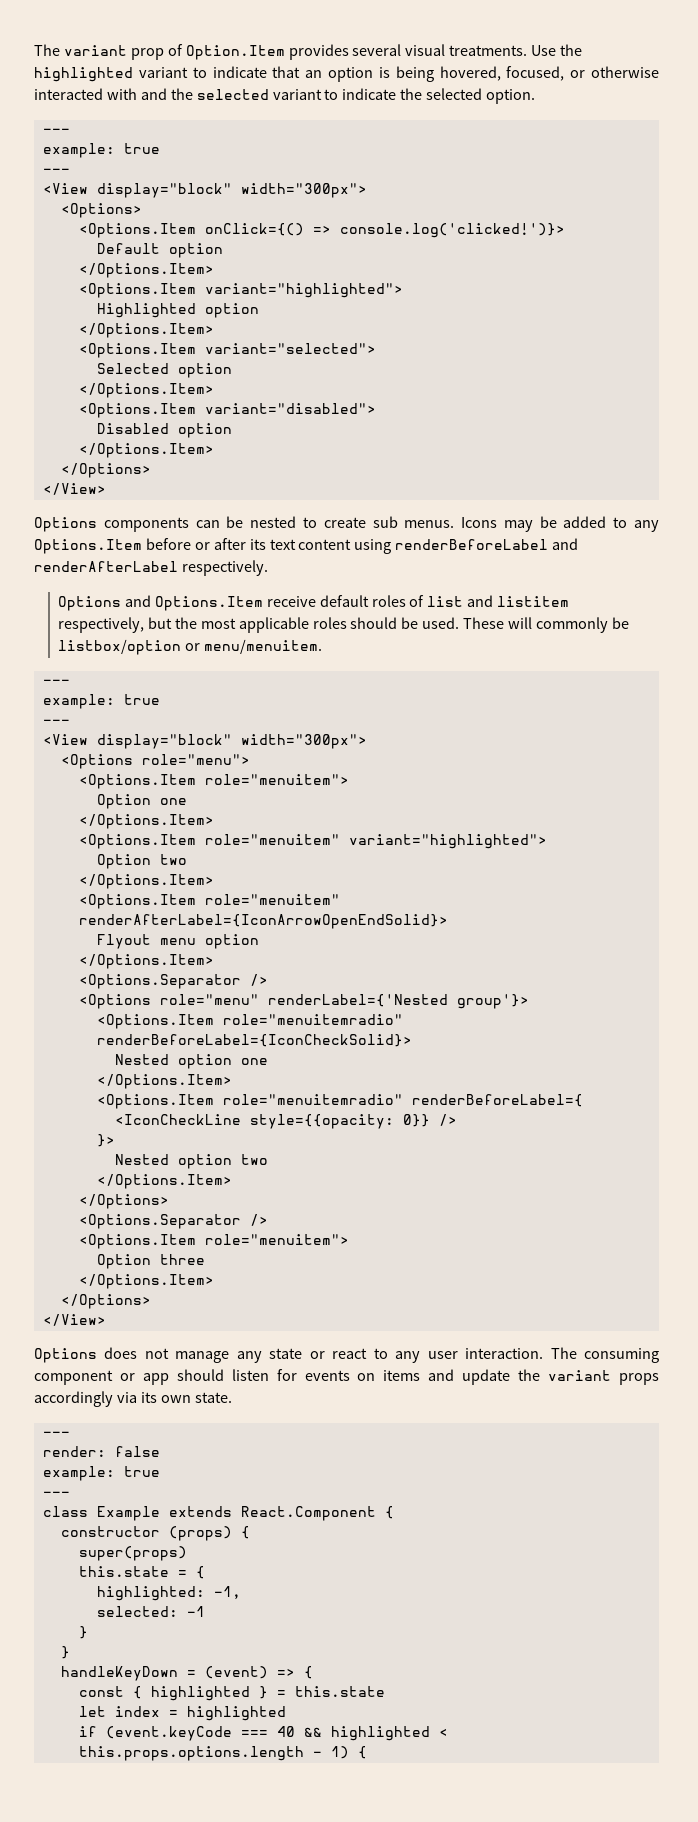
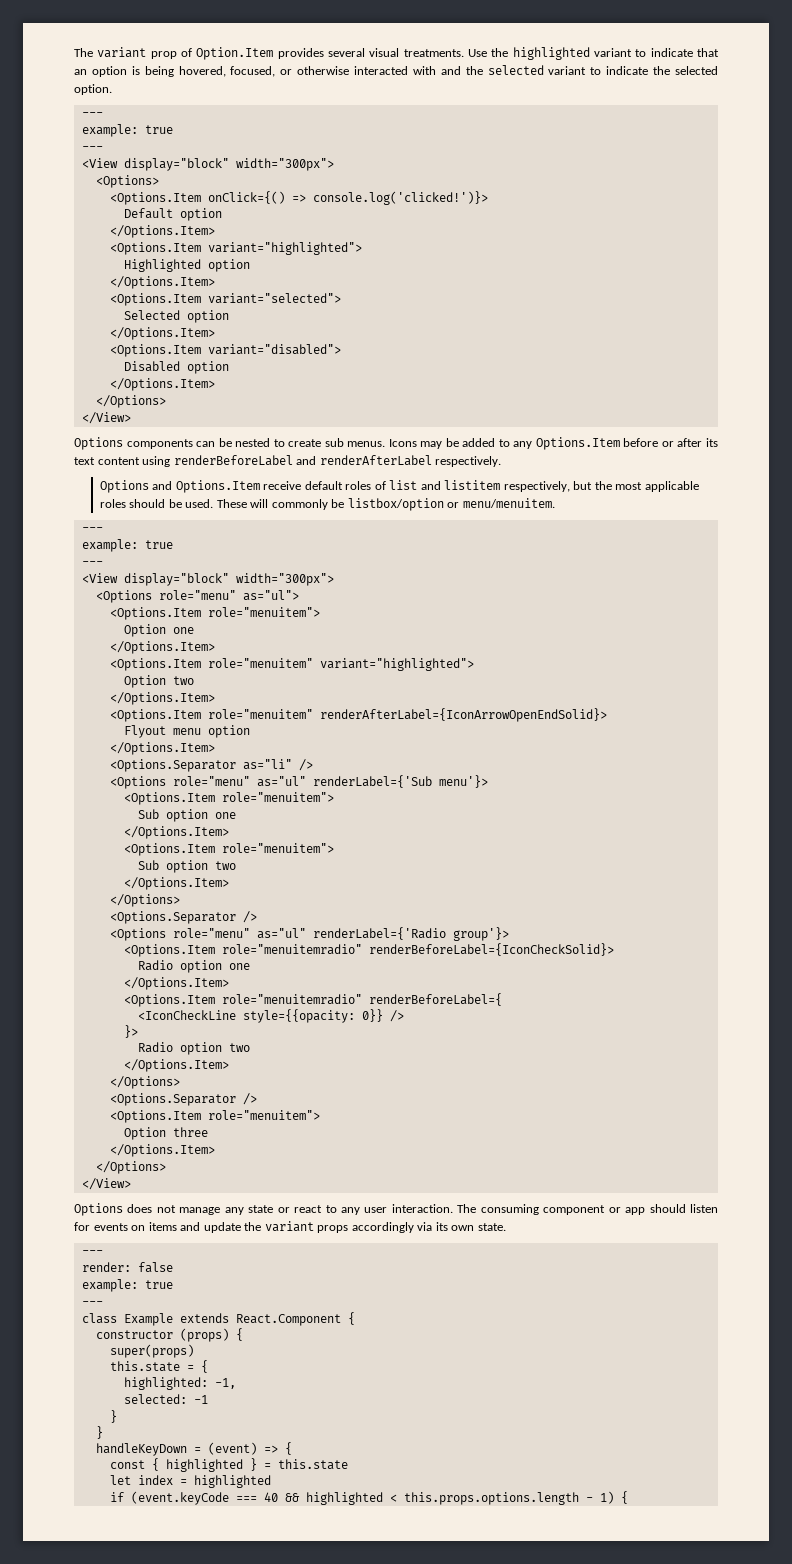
- <Options role="menu">
+ <Options role="menu" as="ul">
  Flyout menu option
  </Options.Item>
+ <Options.Separator as="li" />
+ <Options role="menu" as="ul" renderLabel={'Sub menu'}>
+ <Options.Item role="menuitem">
+ Sub option one
+ </Options.Item>
+ <Options.Item role="menuitem">
+ Sub option two
+ </Options.Item>
+ </Options>
  <Options.Separator />
- <Options role="menu" renderLabel={'Nested group'}>
+ <Options role="menu" as="ul" renderLabel={'Radio group'}>
- Nested option one
+ Radio option one
- Nested option two
+ Radio option two

